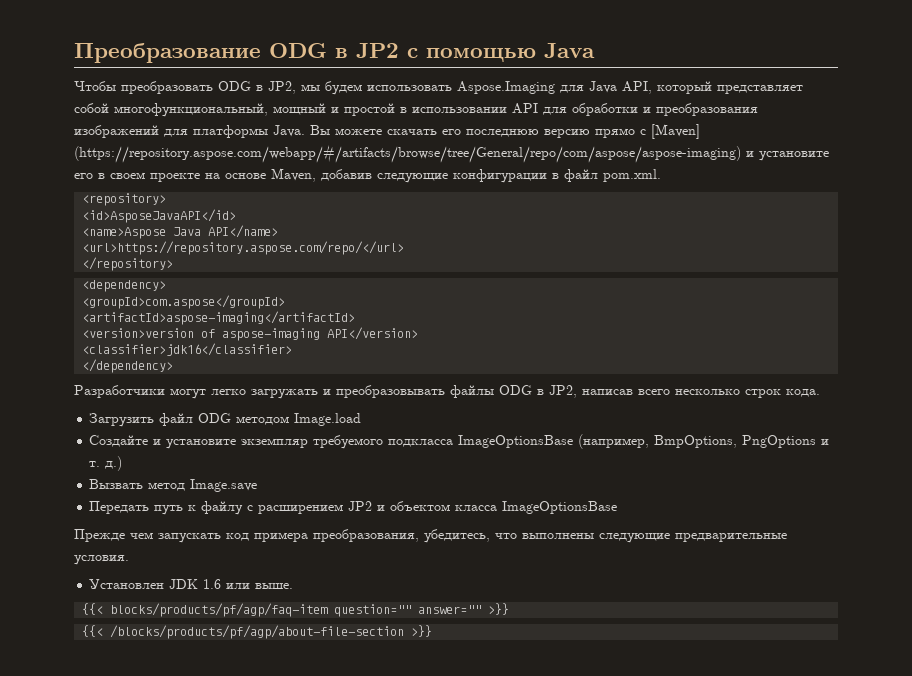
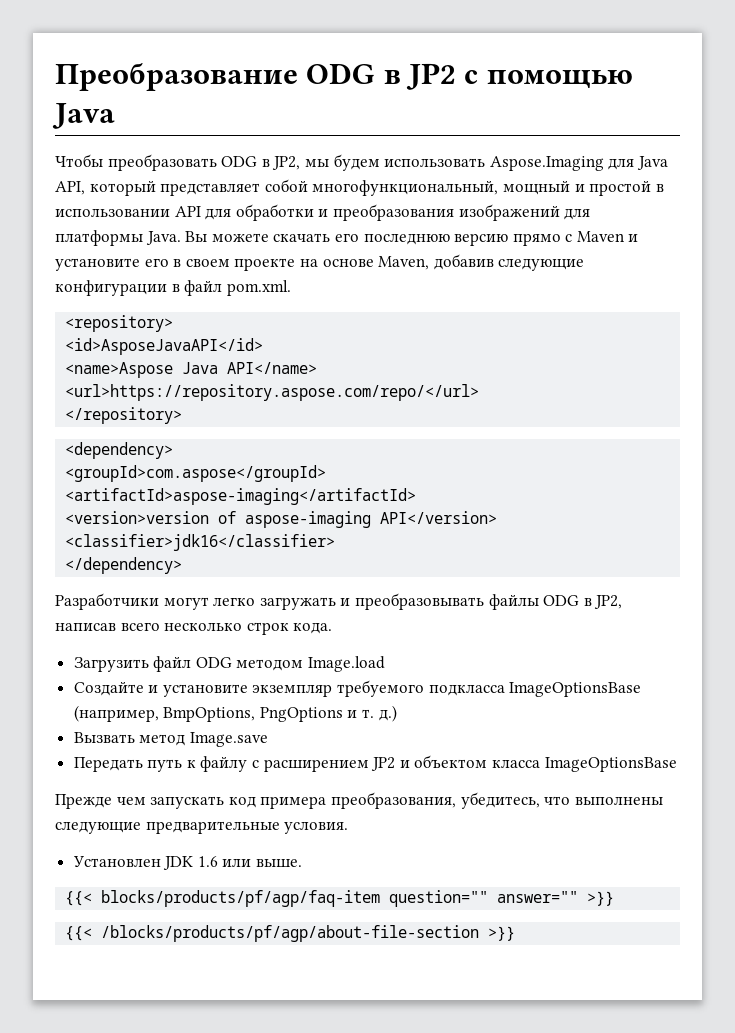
- Вы можете скачать его последнюю версию прямо с [Maven] (https://repository.aspose.com/webapp/#/artifacts/browse/tree/General/repo/com/aspose/aspose-imaging) и установите его в своем проекте на основе Maven, добавив следующие конфигурации в файл pom.xml.
+ Вы можете скачать его последнюю версию прямо с Maven и установите его в своем проекте на основе Maven, добавив следующие конфигурации в файл pom.xml.

